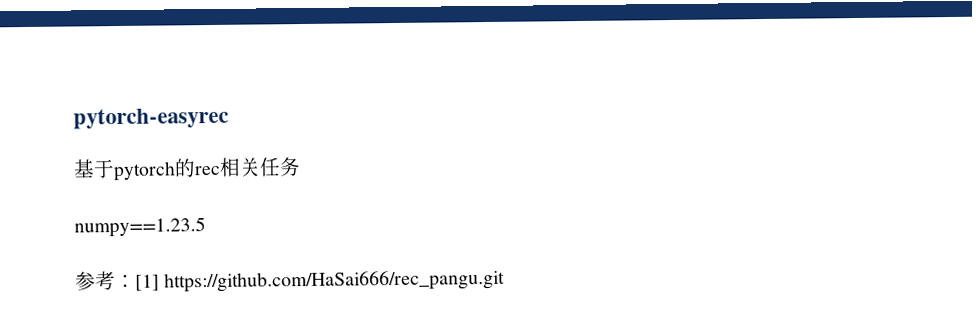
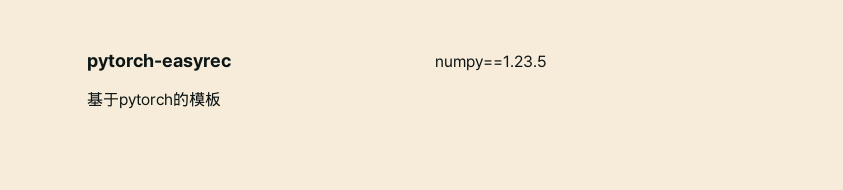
- 基于pytorch的rec相关任务
+ 基于pytorch的模板
  numpy==1.23.5
- 参考：[1] https://github.com/HaSai666/rec_pangu.git

